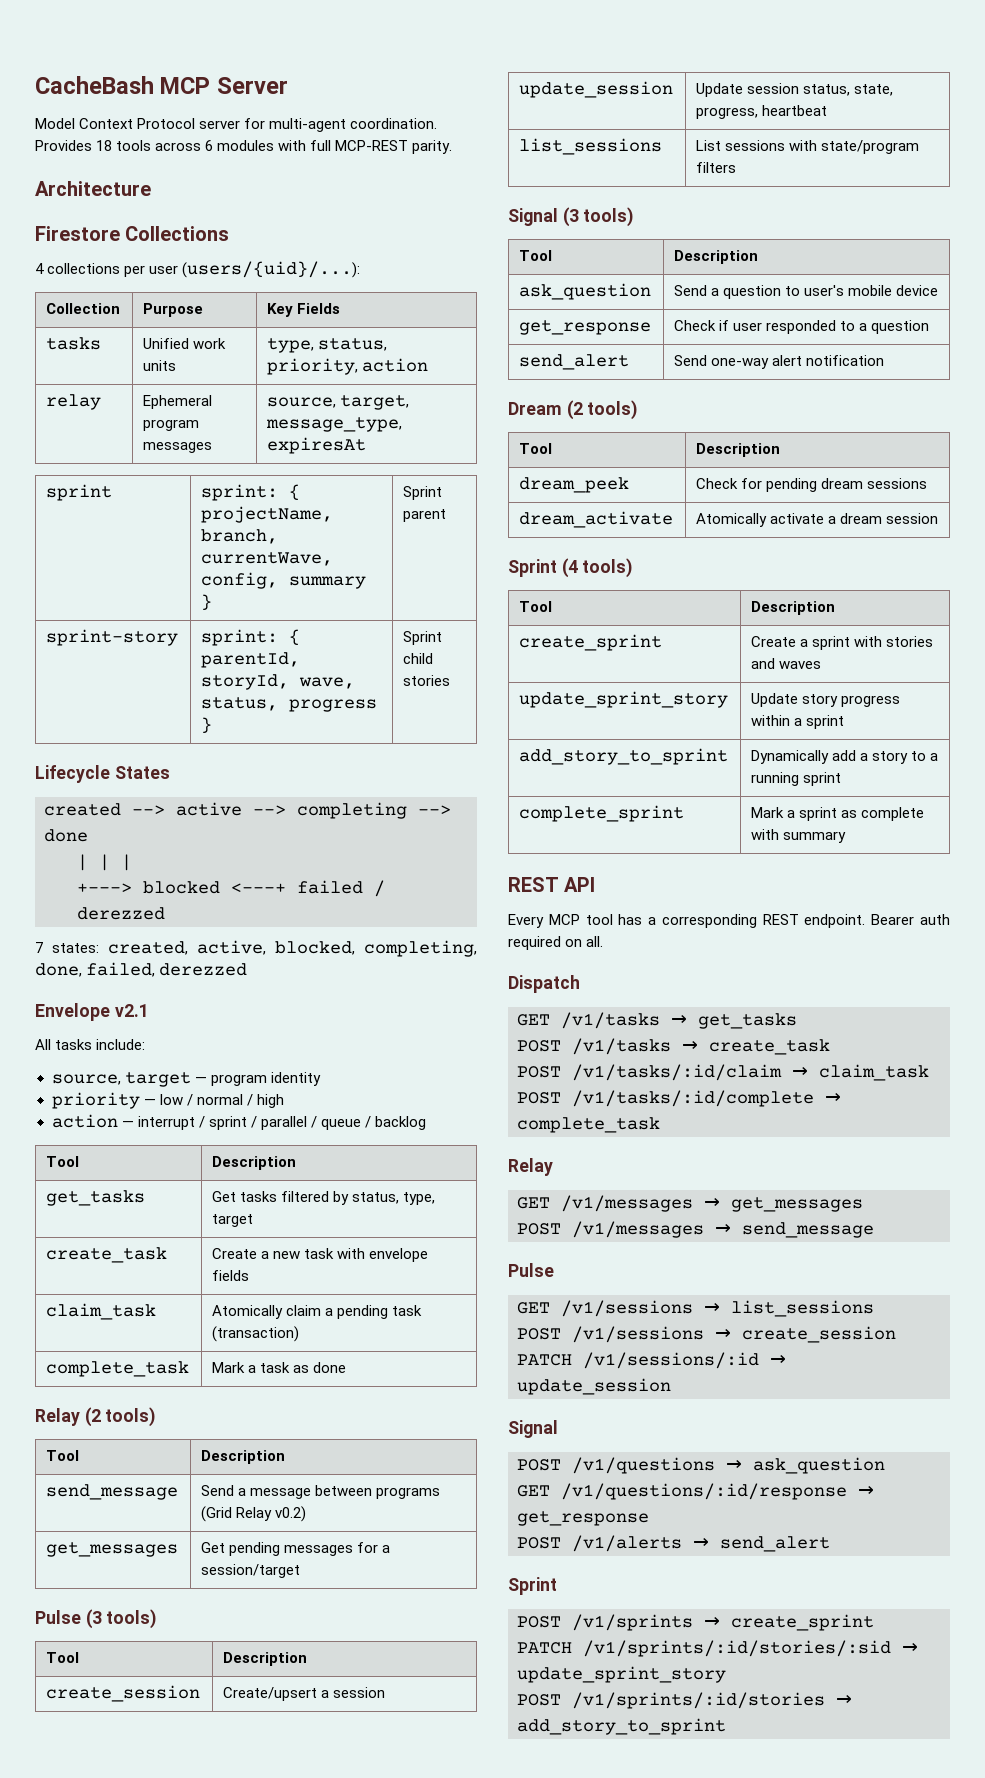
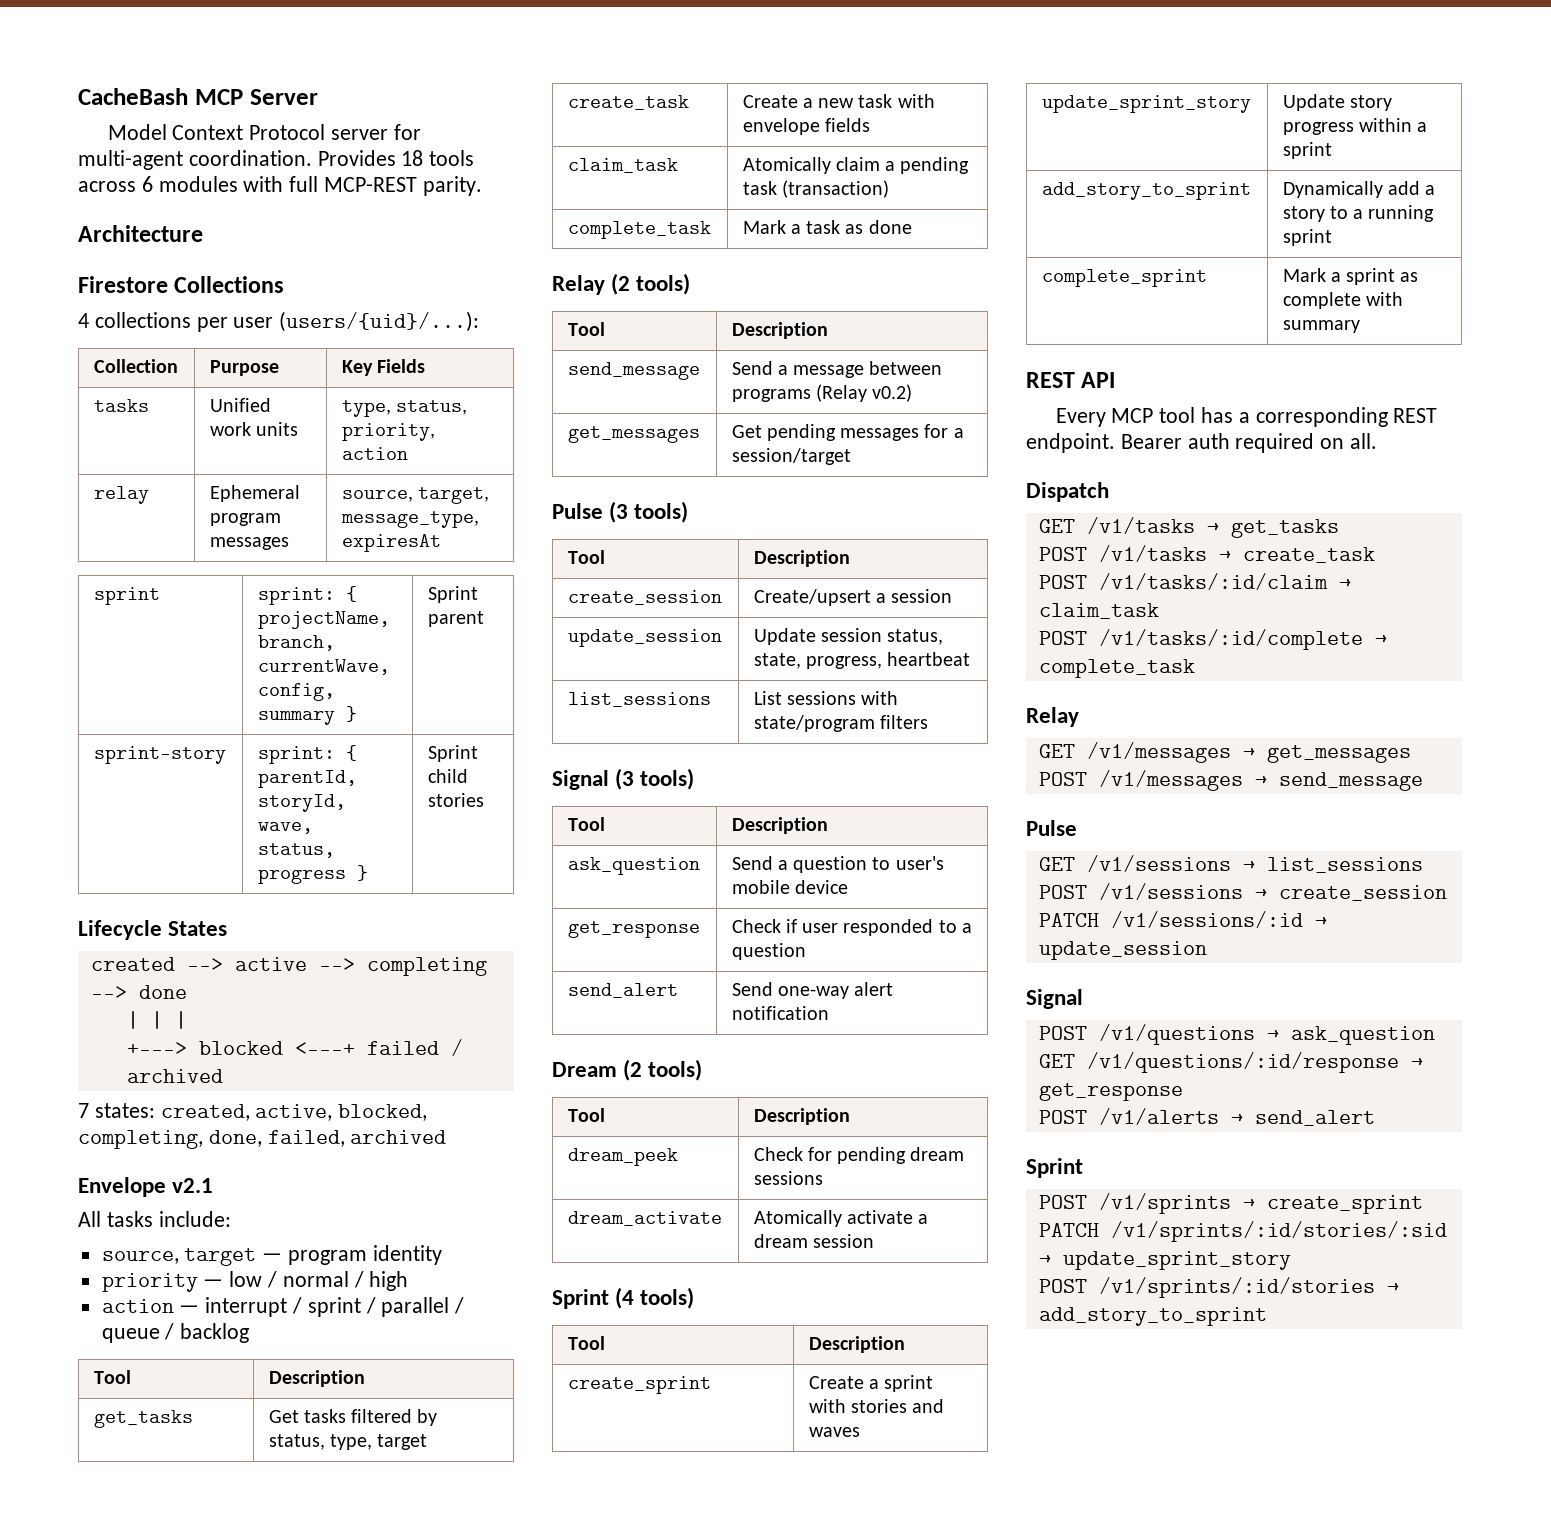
- +---> blocked <---+ failed / derezzed
+ +---> blocked <---+ failed / archived
- 7 states: created, active, blocked, completing, done, failed, derezzed
+ 7 states: created, active, blocked, completing, done, failed, archived
- send_message | Send a message between programs (Grid Relay v0.2)
+ send_message | Send a message between programs (Relay v0.2)

